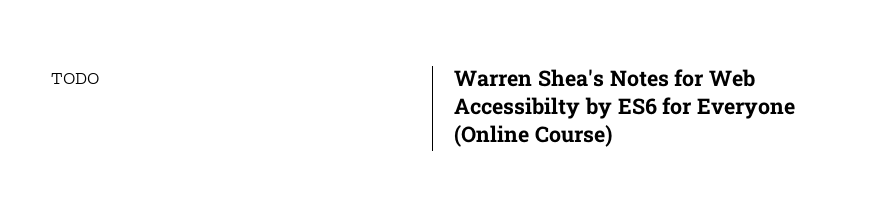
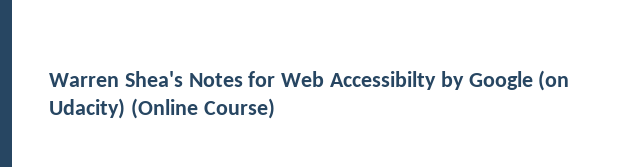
- TODO
- Warren Shea's Notes for Web Accessibilty by ES6 for Everyone (Online Course)
+ Warren Shea's Notes for Web Accessibilty by Google (on Udacity) (Online Course)

